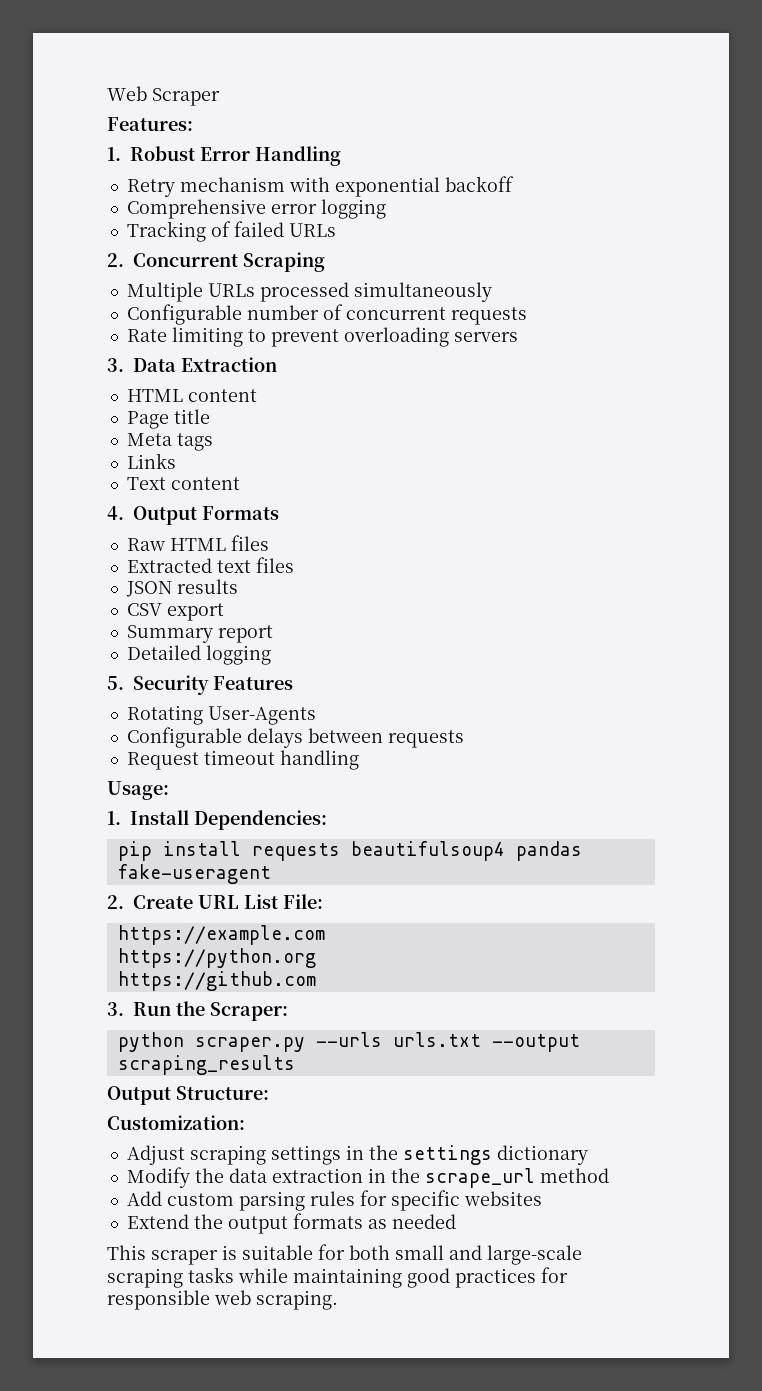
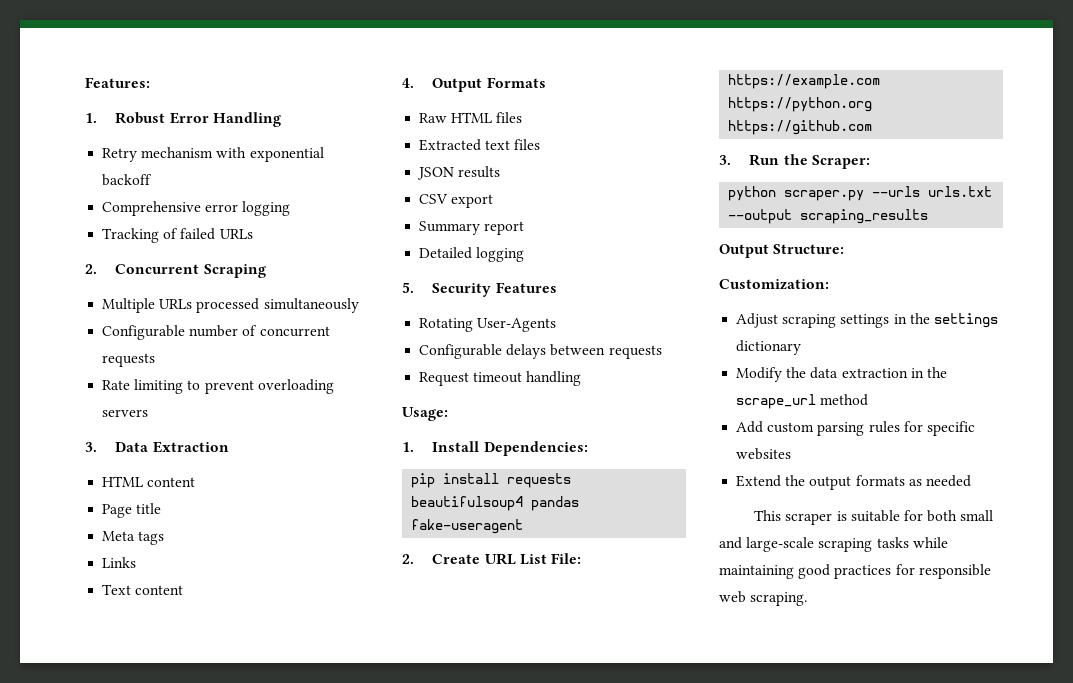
- Web Scraper

